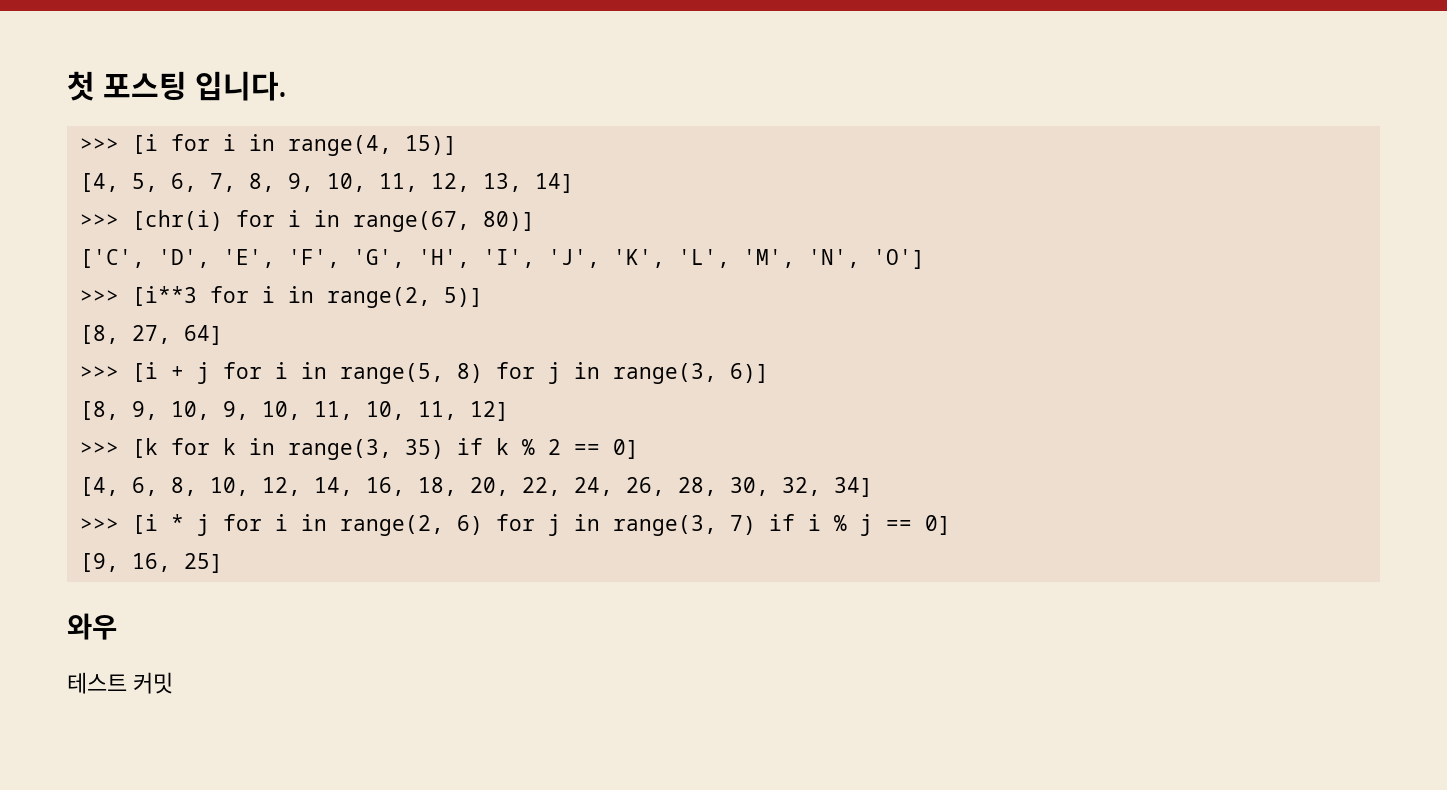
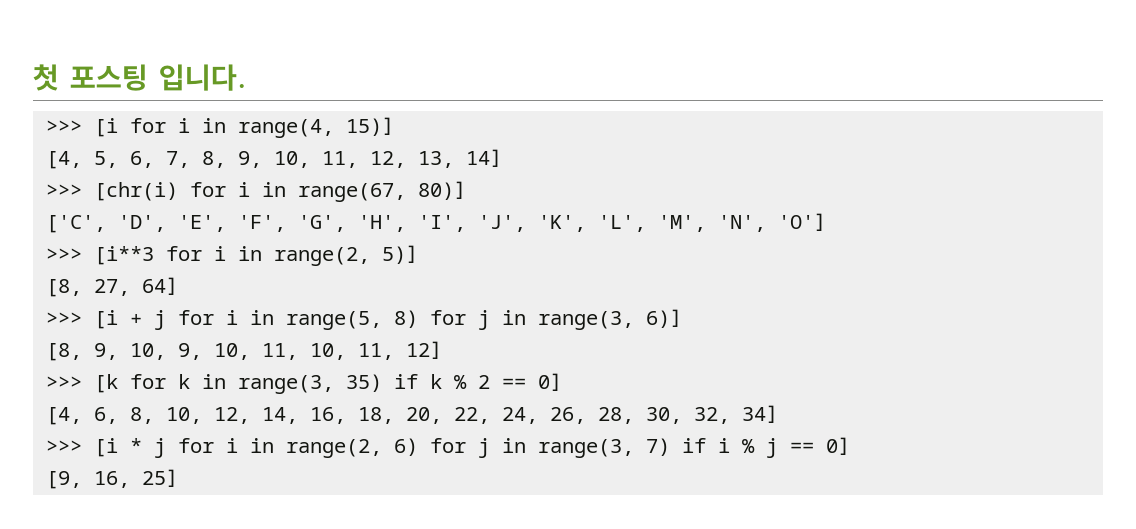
- 와우
- 테스트 커밋

